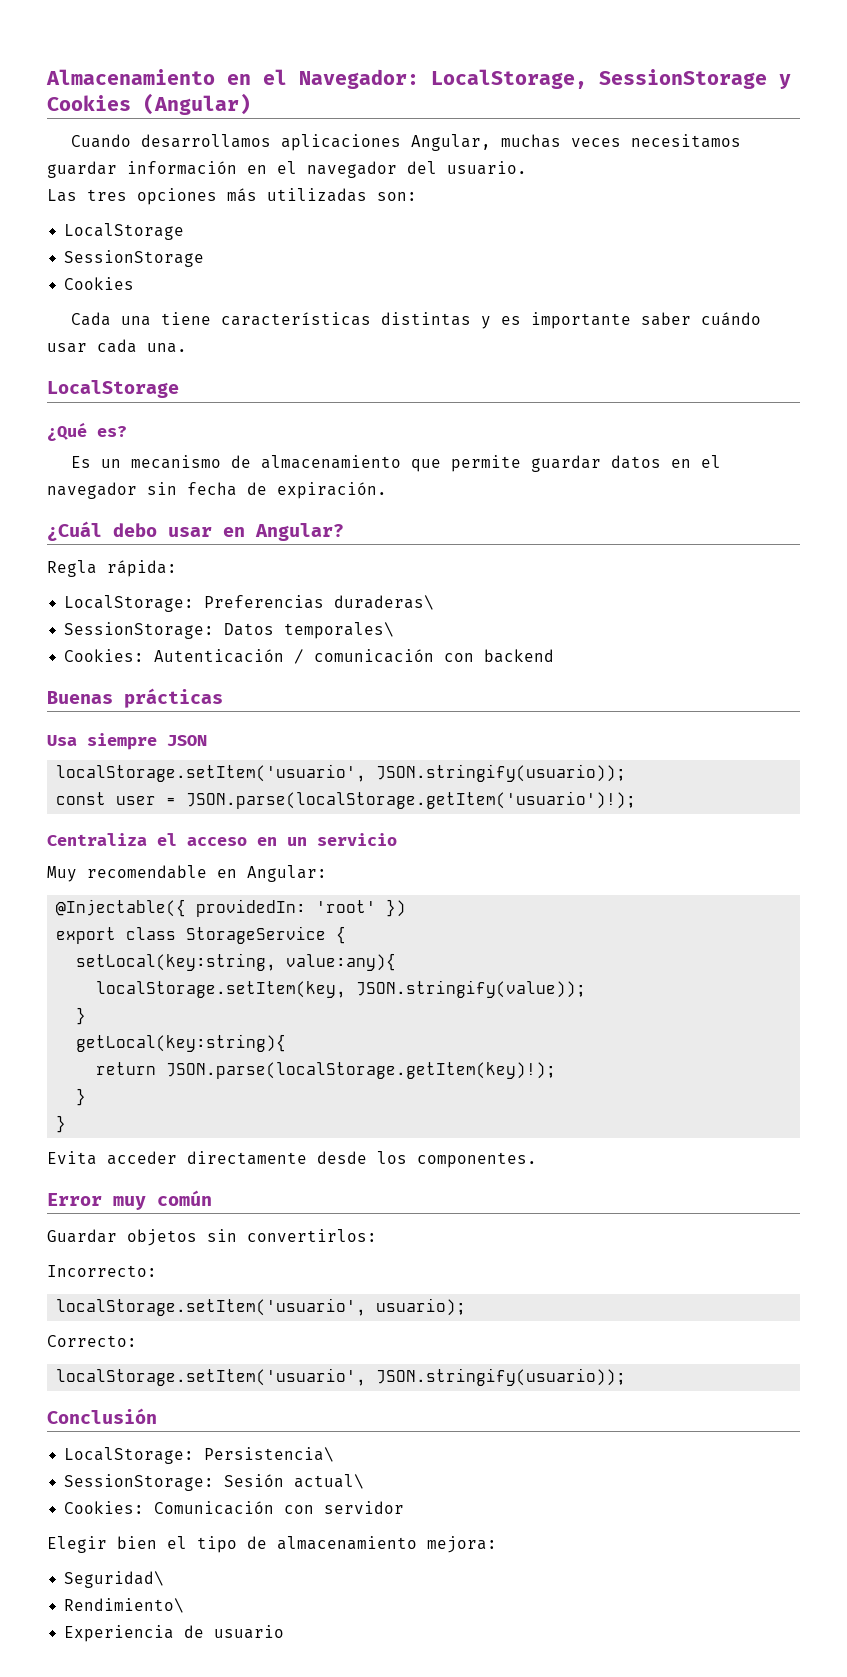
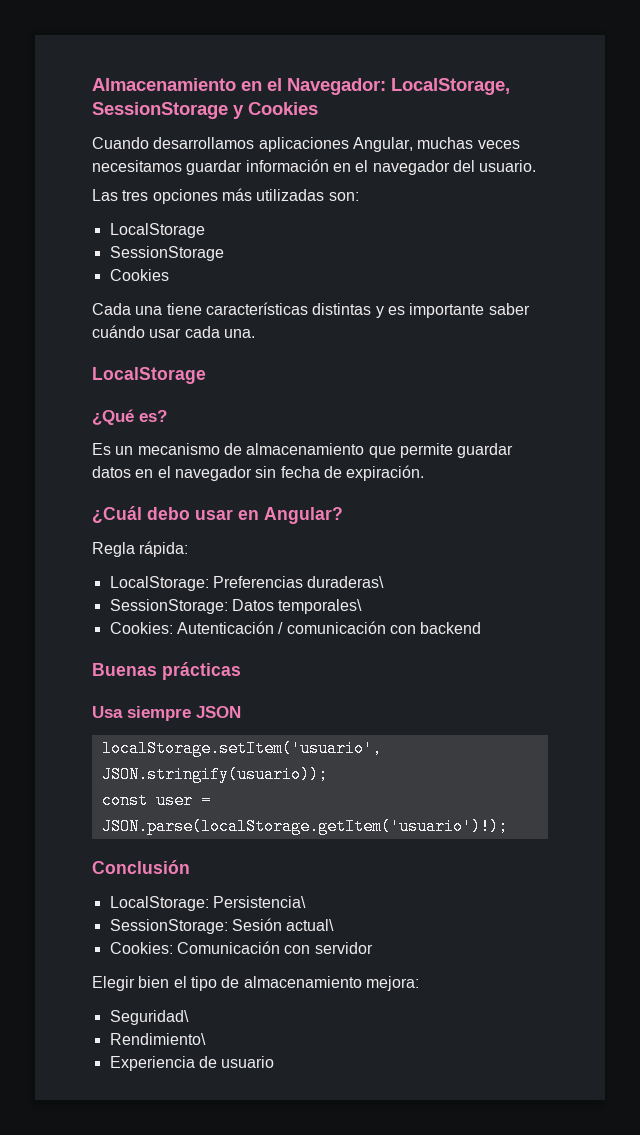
- Almacenamiento en el Navegador: LocalStorage, SessionStorage y Cookies (Angular)
+ Almacenamiento en el Navegador: LocalStorage, SessionStorage y Cookies
- Centraliza el acceso en un servicio
- Muy recomendable en Angular:
- @Injectable({ providedIn: 'root' })
- export class StorageService {
- setLocal(key:string, value:any){
- localStorage.setItem(key, JSON.stringify(value));
- }
- getLocal(key:string){
- return JSON.parse(localStorage.getItem(key)!);
- }
- }
- Evita acceder directamente desde los componentes.
- Error muy común
- Guardar objetos sin convertirlos:
- Incorrecto:
- localStorage.setItem('usuario', usuario);
- Correcto:
- localStorage.setItem('usuario', JSON.stringify(usuario));

